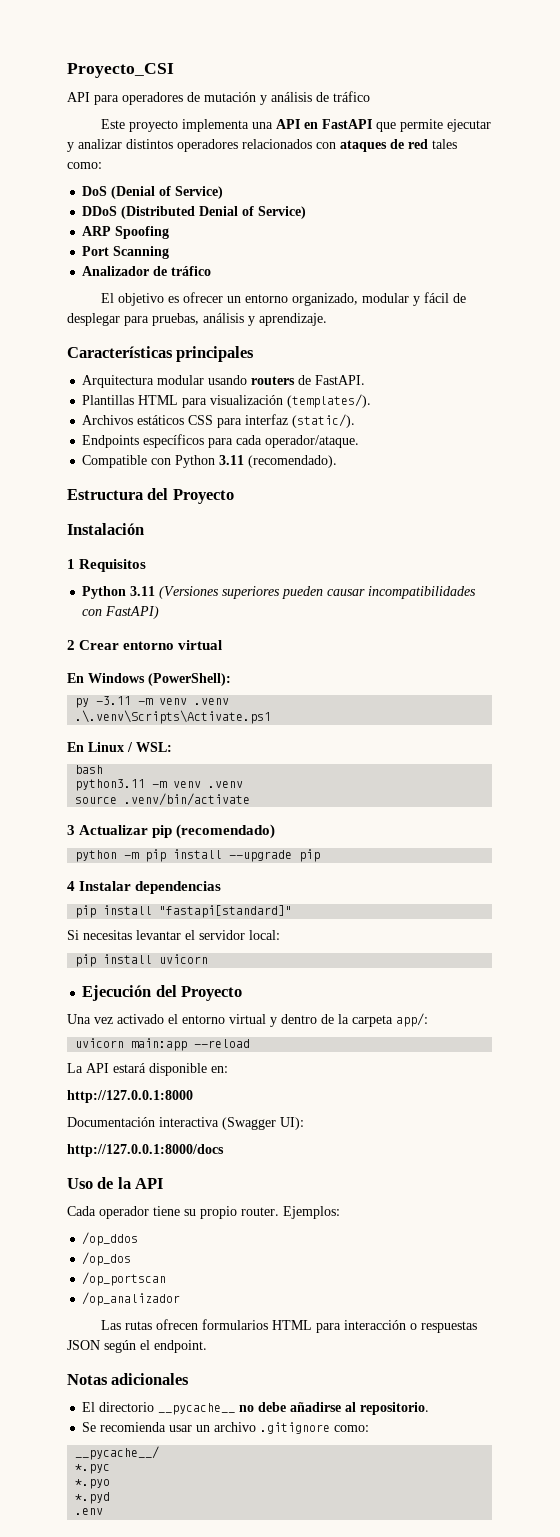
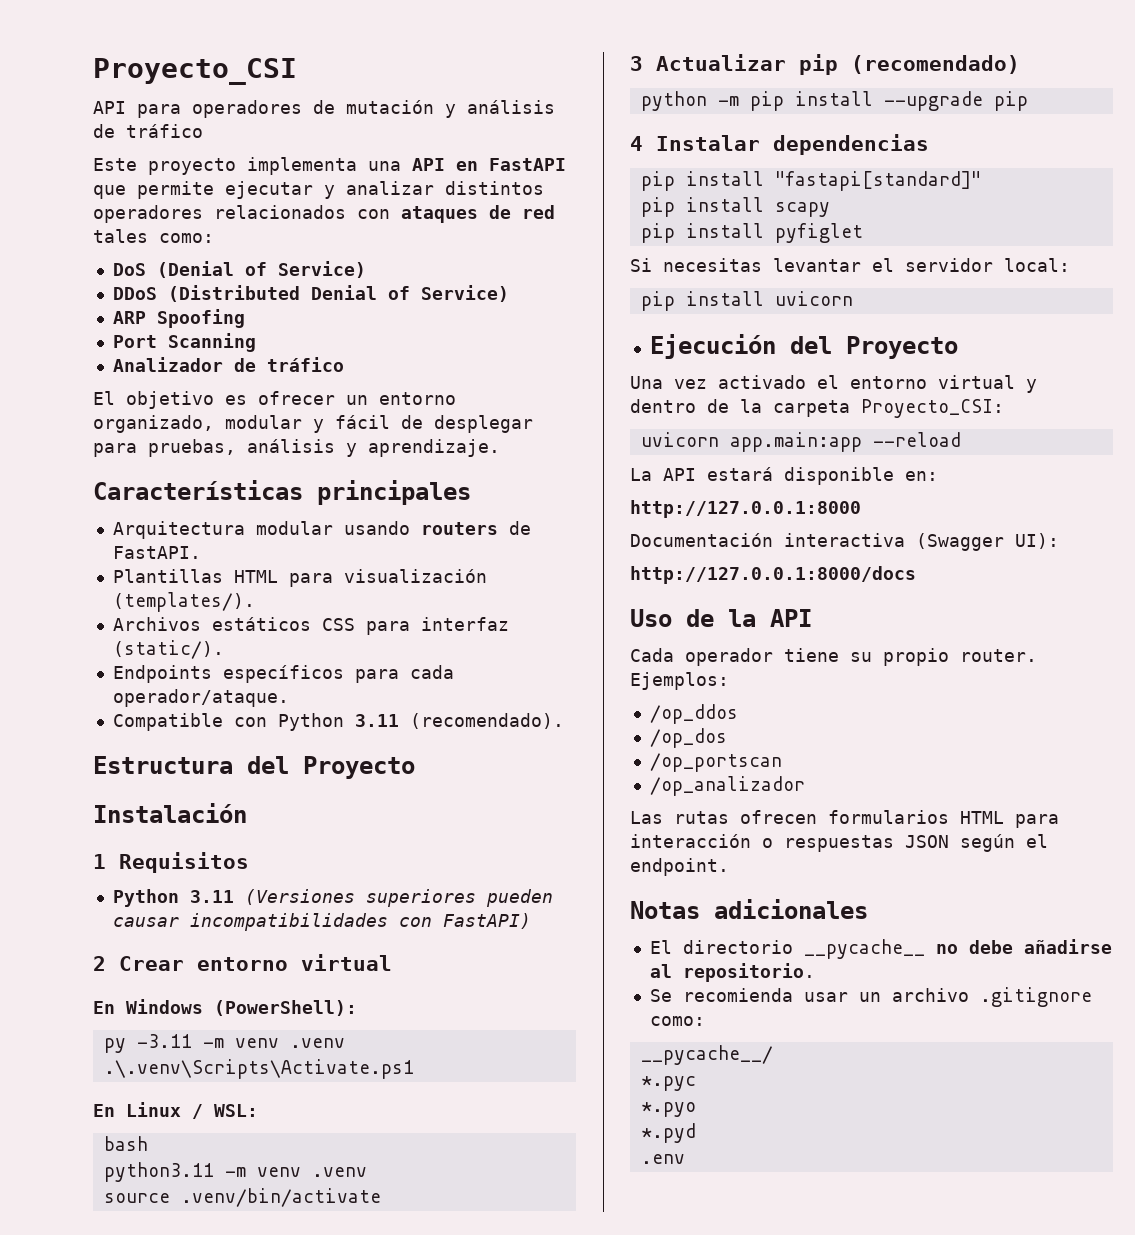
+ pip install scapy
+ pip install pyfiglet
- Una vez activado el entorno virtual y dentro de la carpeta app/:
- uvicorn main:app --reload
+ Una vez activado el entorno virtual y dentro de la carpeta Proyecto_CSI:
+ uvicorn app.main:app --reload

